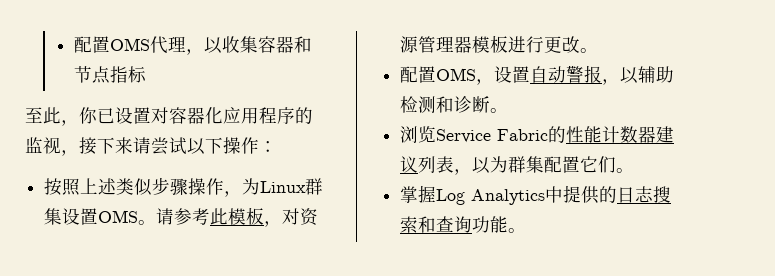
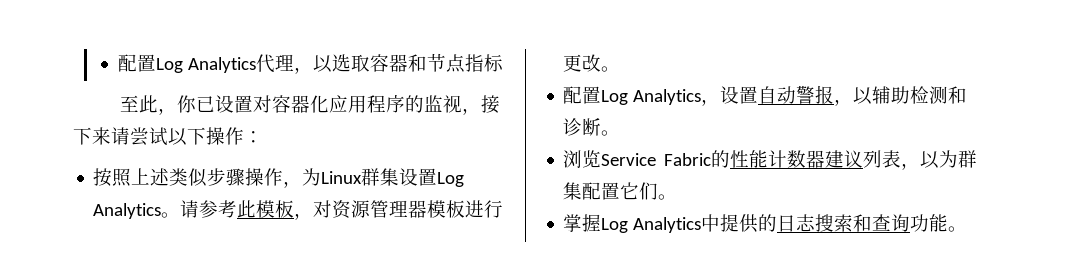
- 配置OMS代理，以收集容器和节点指标
+ 配置Log Analytics代理，以选取容器和节点指标
- 按照上述类似步骤操作，为Linux群集设置OMS。
+ 按照上述类似步骤操作，为Linux群集设置Log Analytics。
- 配置OMS，设置自动警报，以辅助检测和诊断。
+ 配置Log Analytics，设置自动警报，以辅助检测和诊断。

